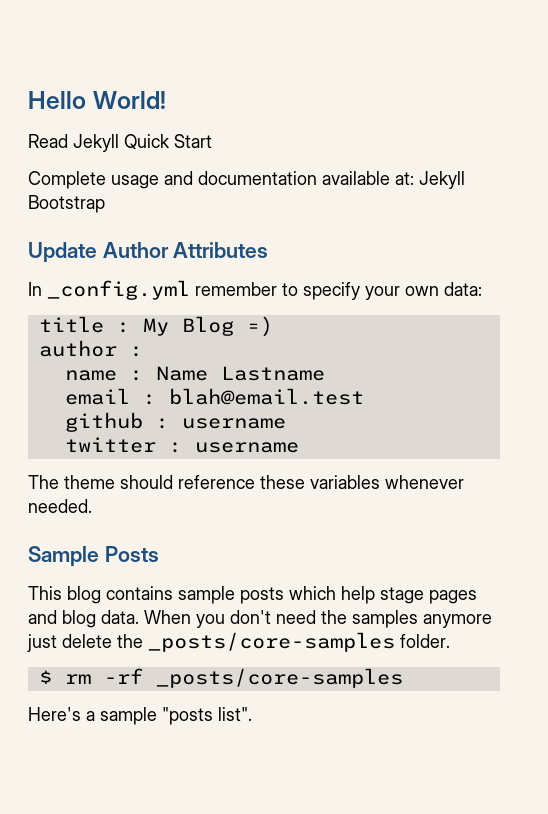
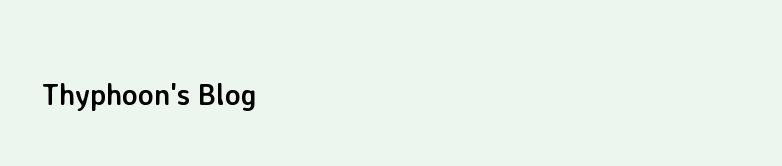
- Hello World!
- Read Jekyll Quick Start
- Complete usage and documentation available at: Jekyll Bootstrap
- Update Author Attributes
- In _config.yml remember to specify your own data:
- title : My Blog =)
- author :
- name : Name Lastname
- email : blah@email.test
- github : username
- twitter : username
- The theme should reference these variables whenever needed.
- Sample Posts
- This blog contains sample posts which help stage pages and blog data. When you don't need the samples anymore just delete the _posts/core-samples folder.
- $ rm -rf _posts/core-samples
- Here's a sample "posts list".
+ Thyphoon's Blog

